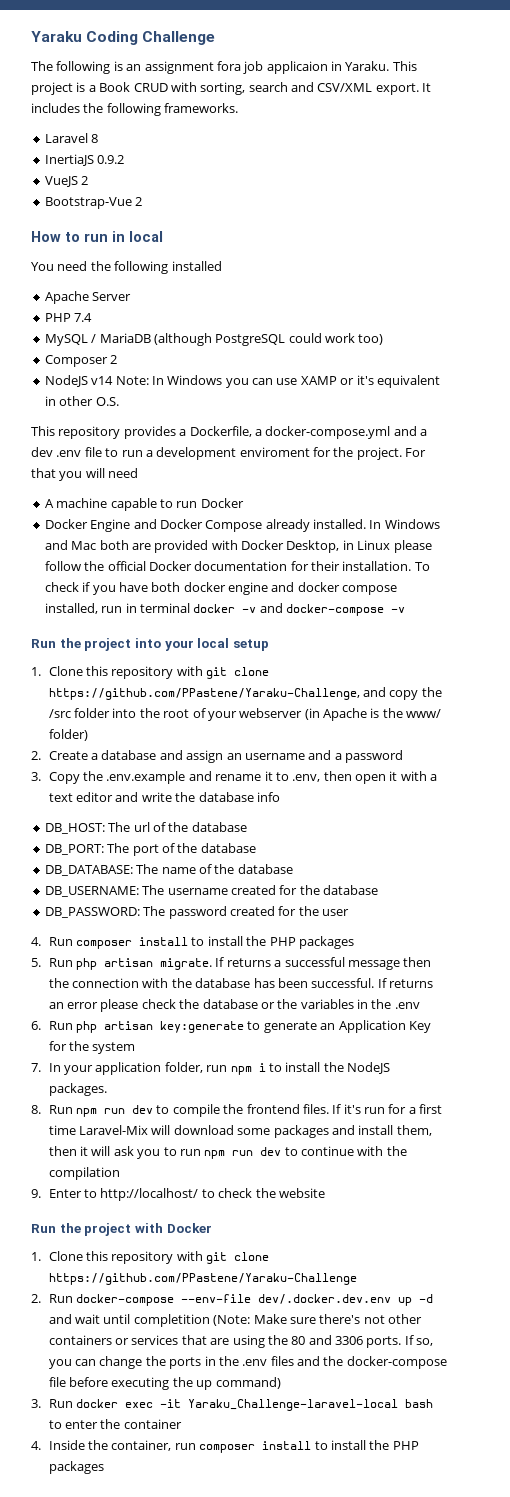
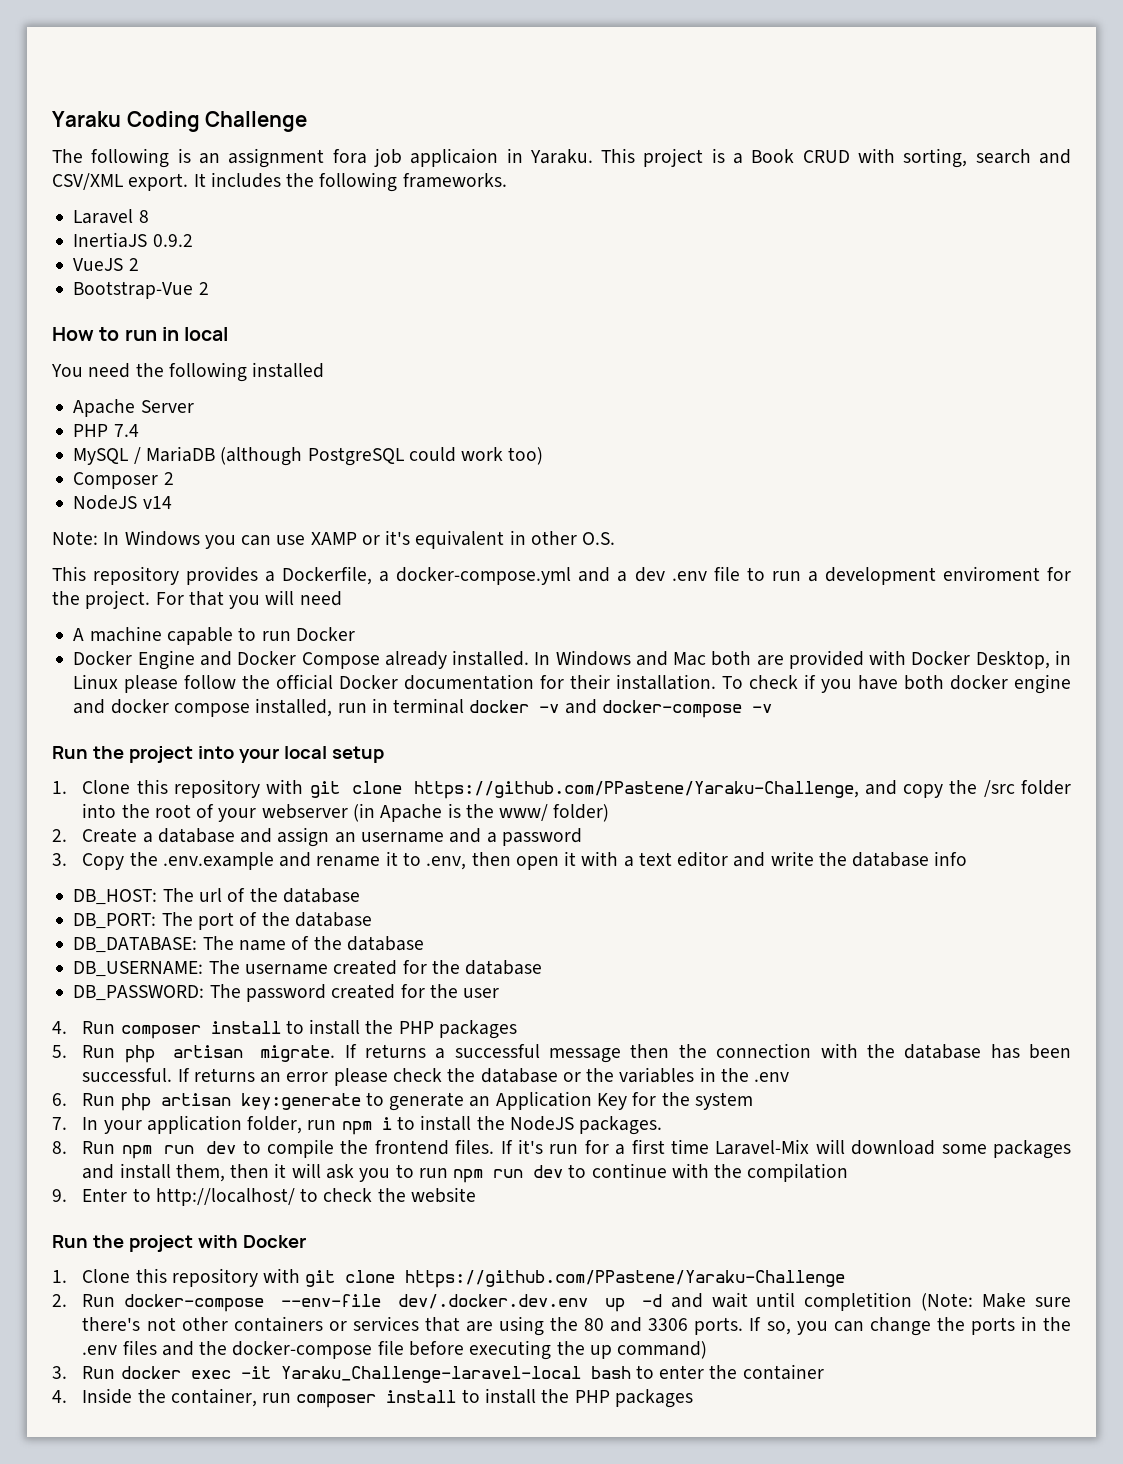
- NodeJS v14 Note: In Windows you can use XAMP or it's equivalent in other O.S.
+ NodeJS v14
+ Note: In Windows you can use XAMP or it's equivalent in other O.S.

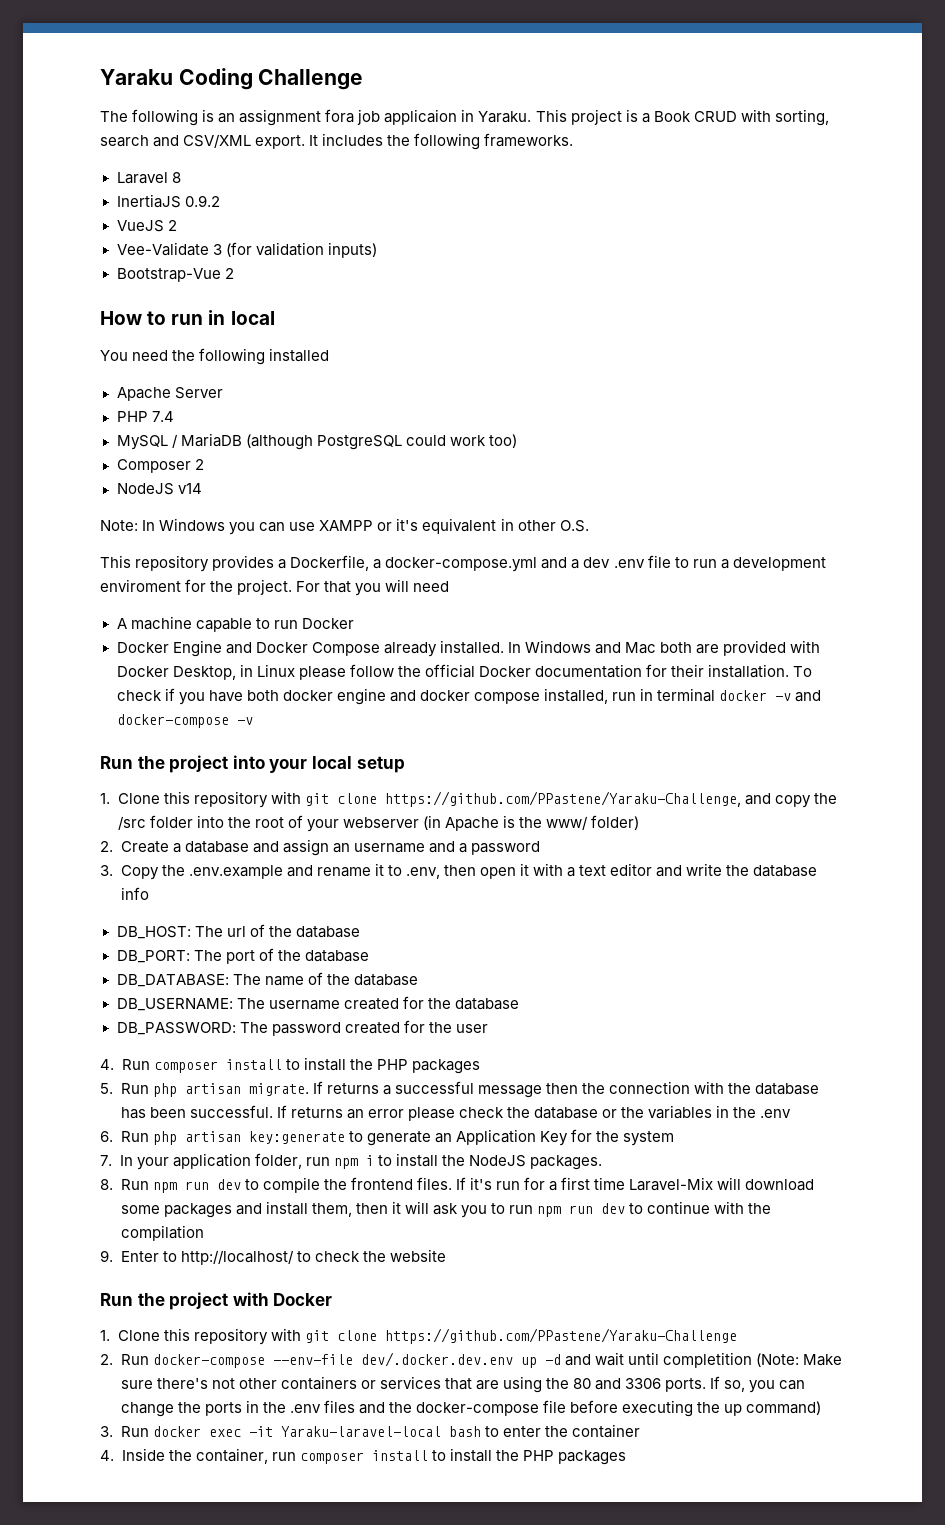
+ Vee-Validate 3 (for validation inputs)
- Note: In Windows you can use XAMP or it's equivalent in other O.S.
+ Note: In Windows you can use XAMPP or it's equivalent in other O.S.
- 3. Run docker exec -it Yaraku_Challenge-laravel-local bash to enter the container
+ 3. Run docker exec -it Yaraku-laravel-local bash to enter the container

